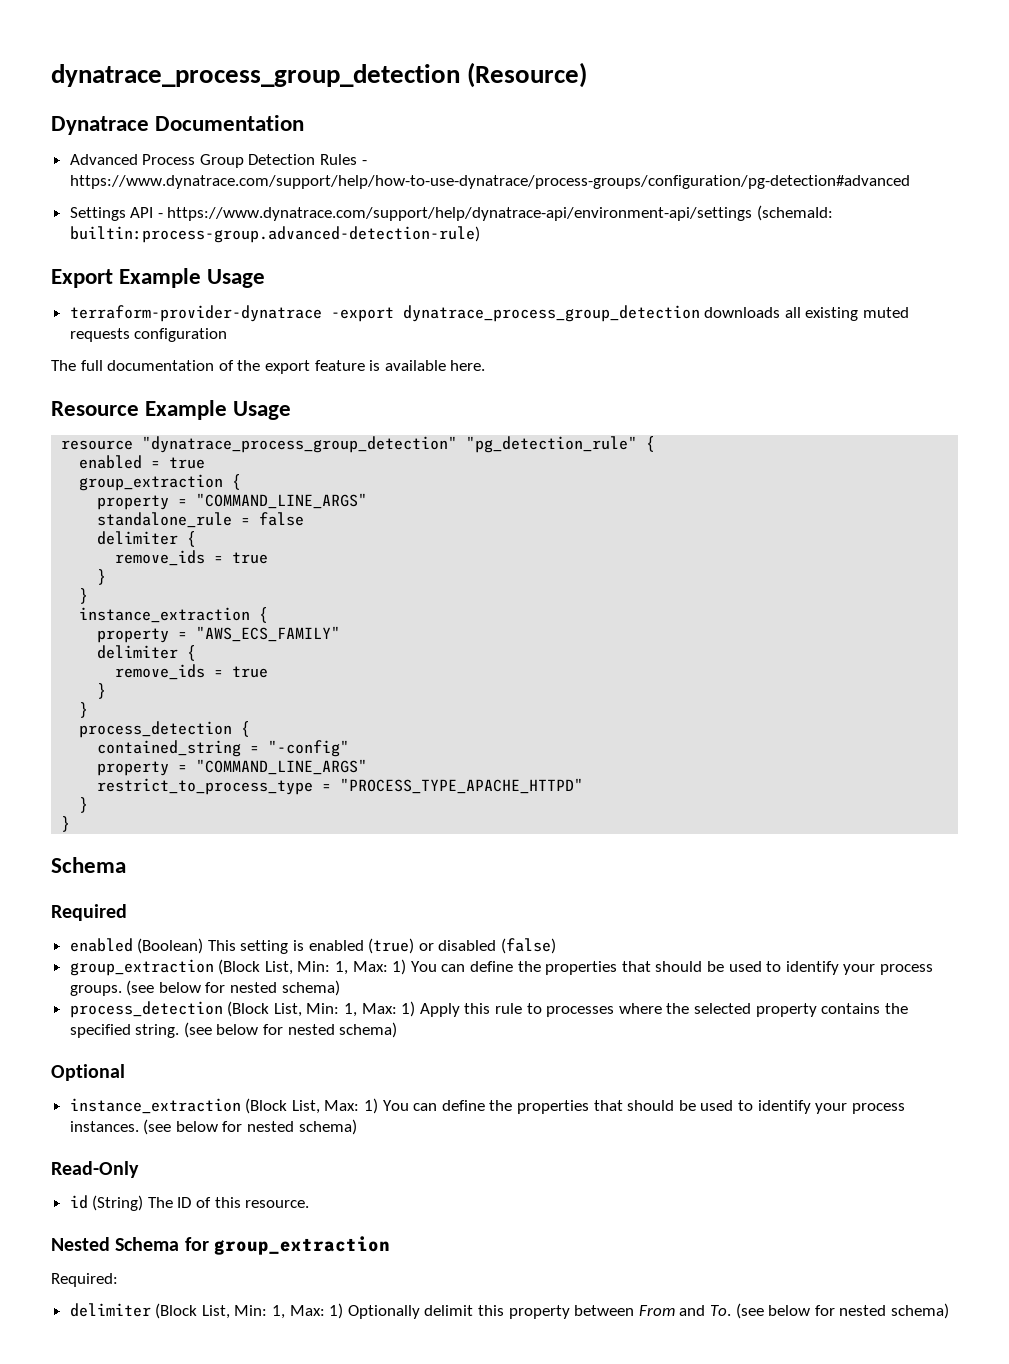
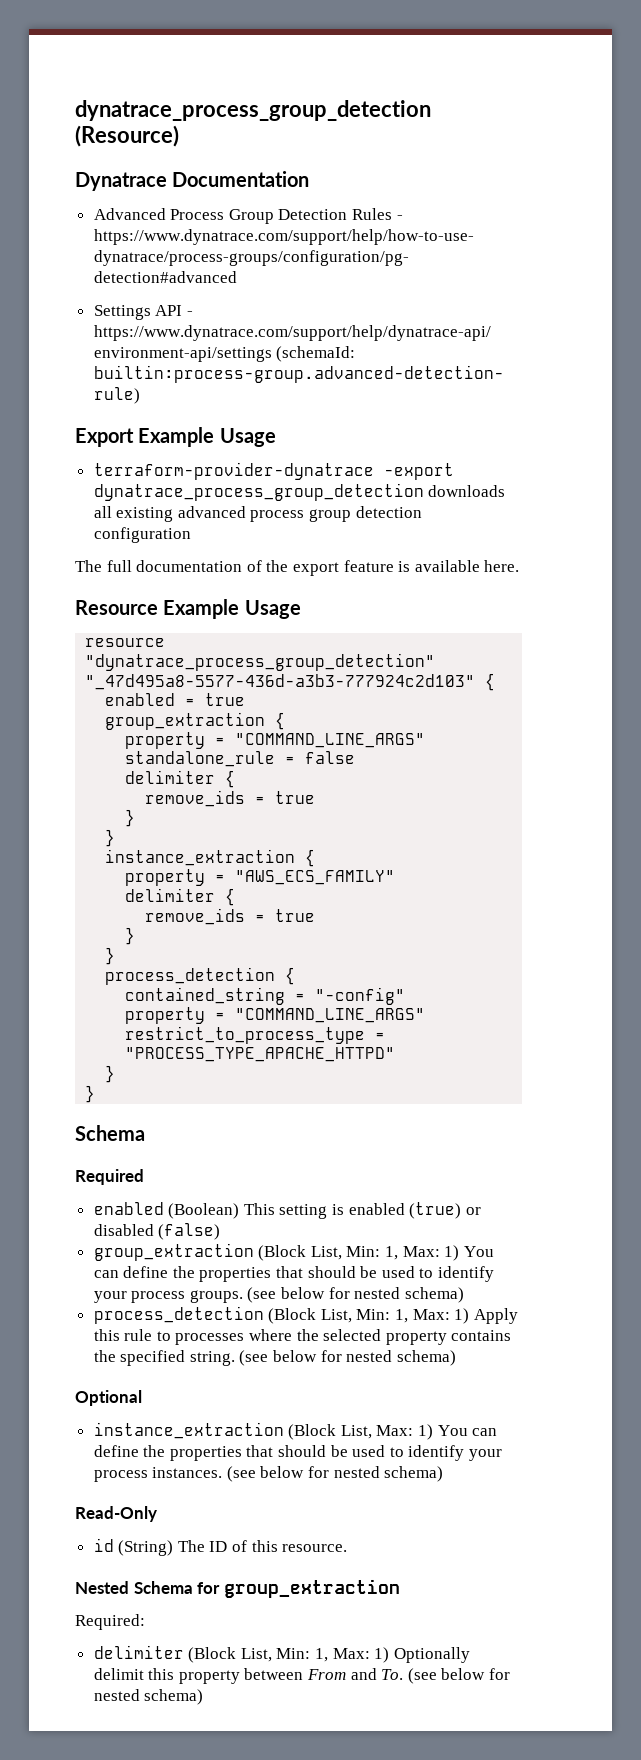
- terraform-provider-dynatrace -export dynatrace_process_group_detection downloads all existing muted requests configuration
+ terraform-provider-dynatrace -export dynatrace_process_group_detection downloads all existing advanced process group detection configuration
- resource "dynatrace_process_group_detection" "pg_detection_rule" {
+ resource "dynatrace_process_group_detection" "_47d495a8-5577-436d-a3b3-777924c2d103" {

